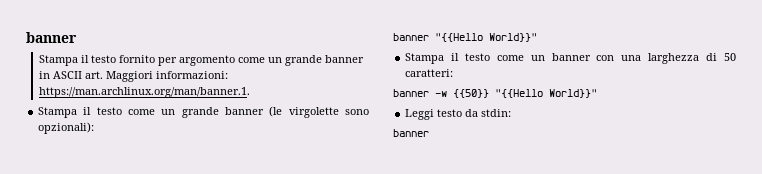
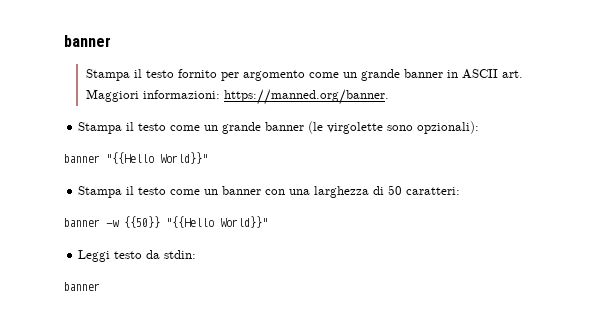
- Stampa il testo fornito per argomento come un grande banner in ASCII art. Maggiori informazioni: https://man.archlinux.org/man/banner.1.
+ Stampa il testo fornito per argomento come un grande banner in ASCII art. Maggiori informazioni: https://manned.org/banner.

